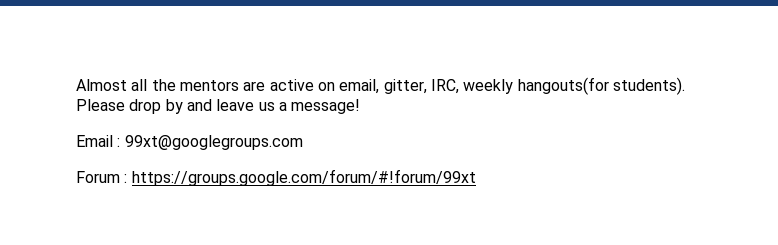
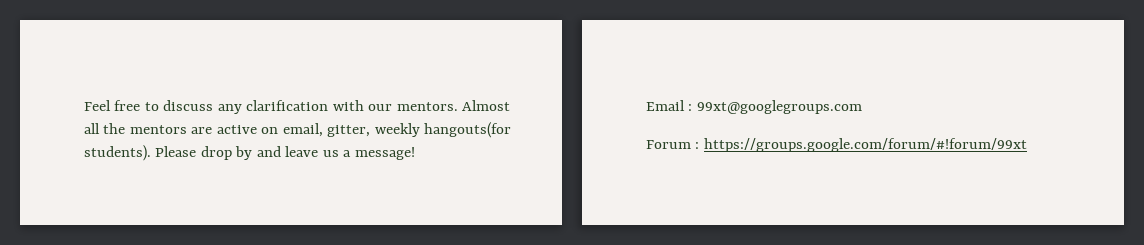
+ Feel free to discuss any clarification with our mentors.
- Almost all the mentors are active on email, gitter, IRC, weekly hangouts(for students).
+ Almost all the mentors are active on email, gitter, weekly hangouts(for students).

